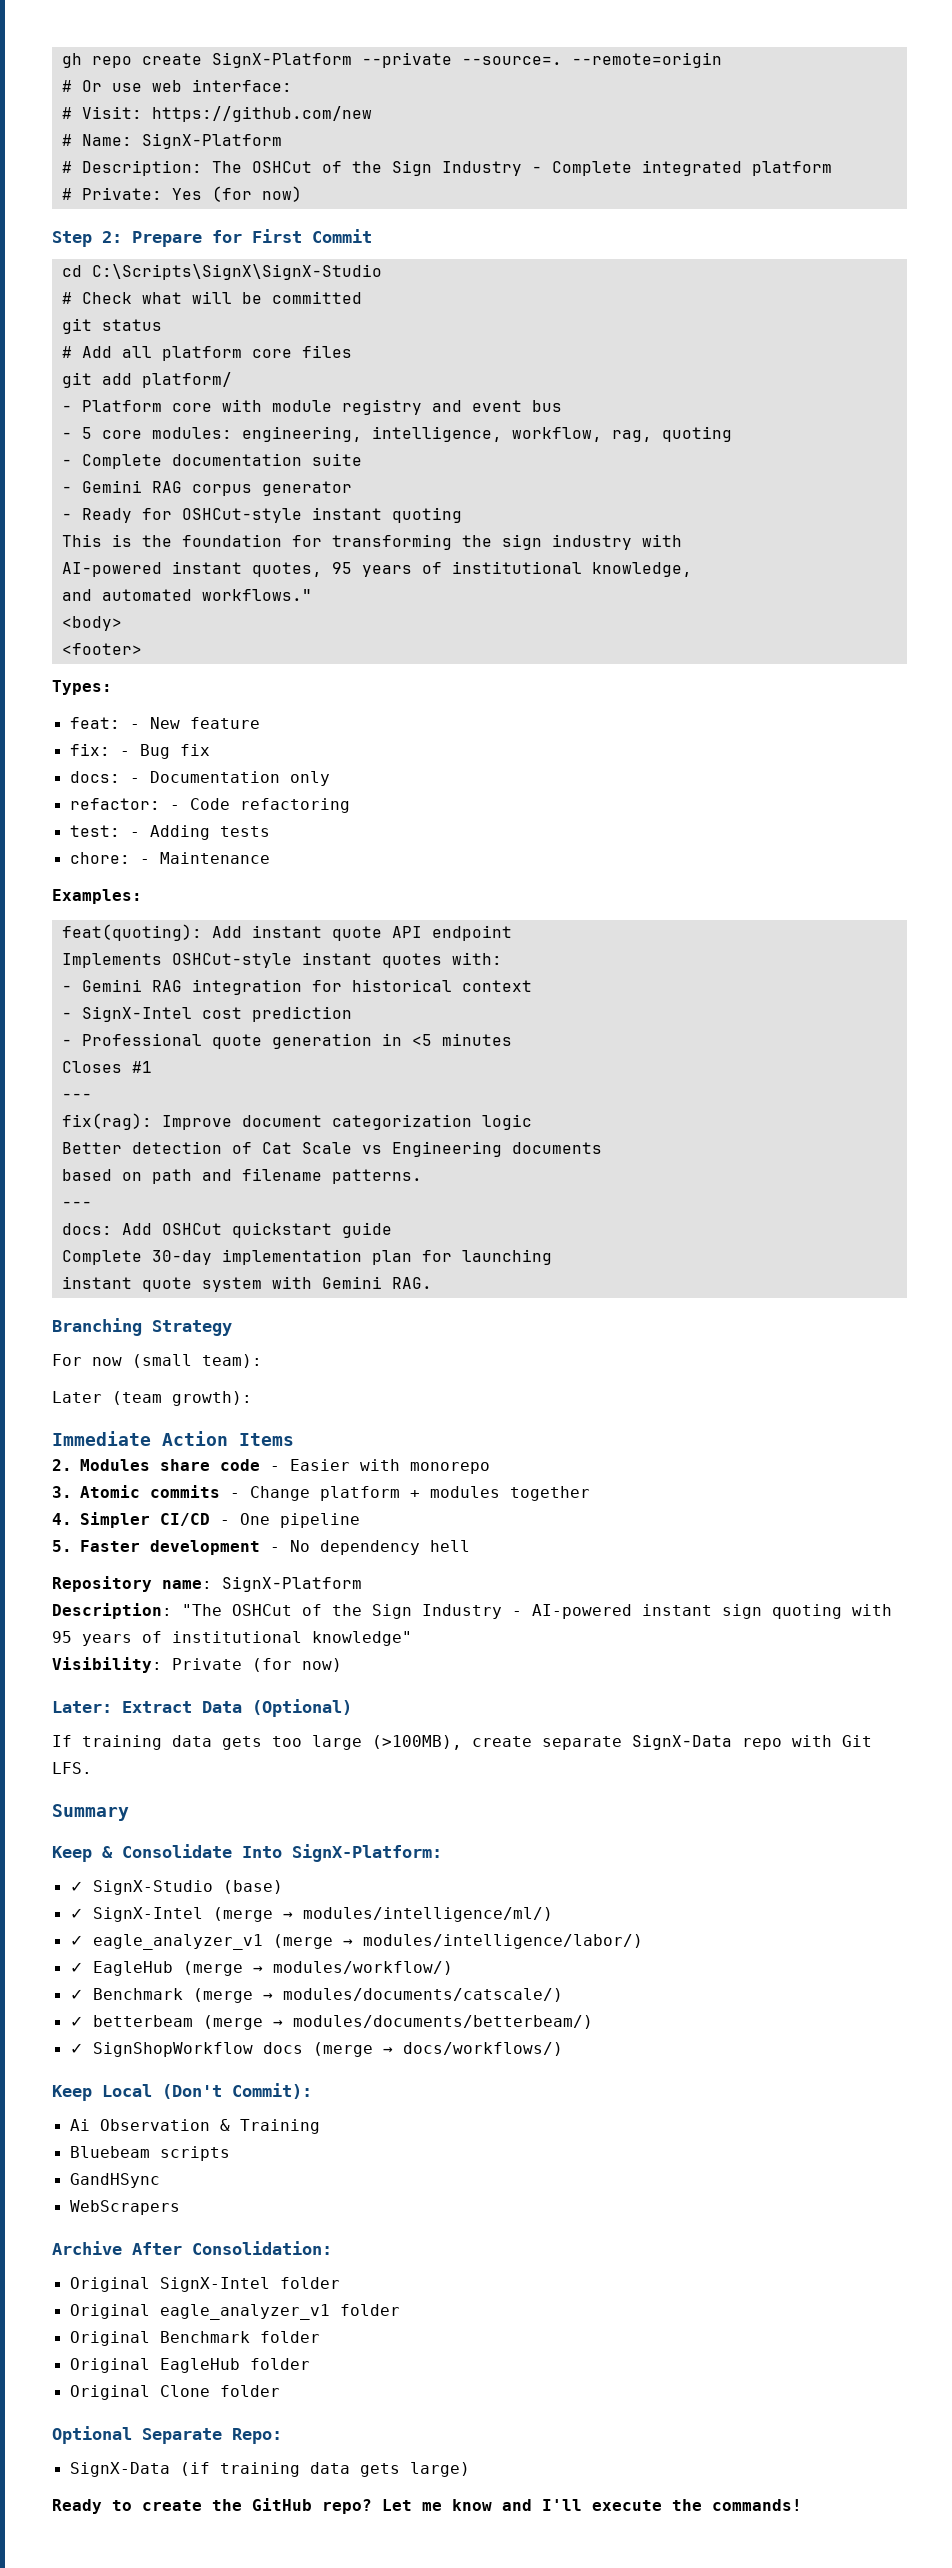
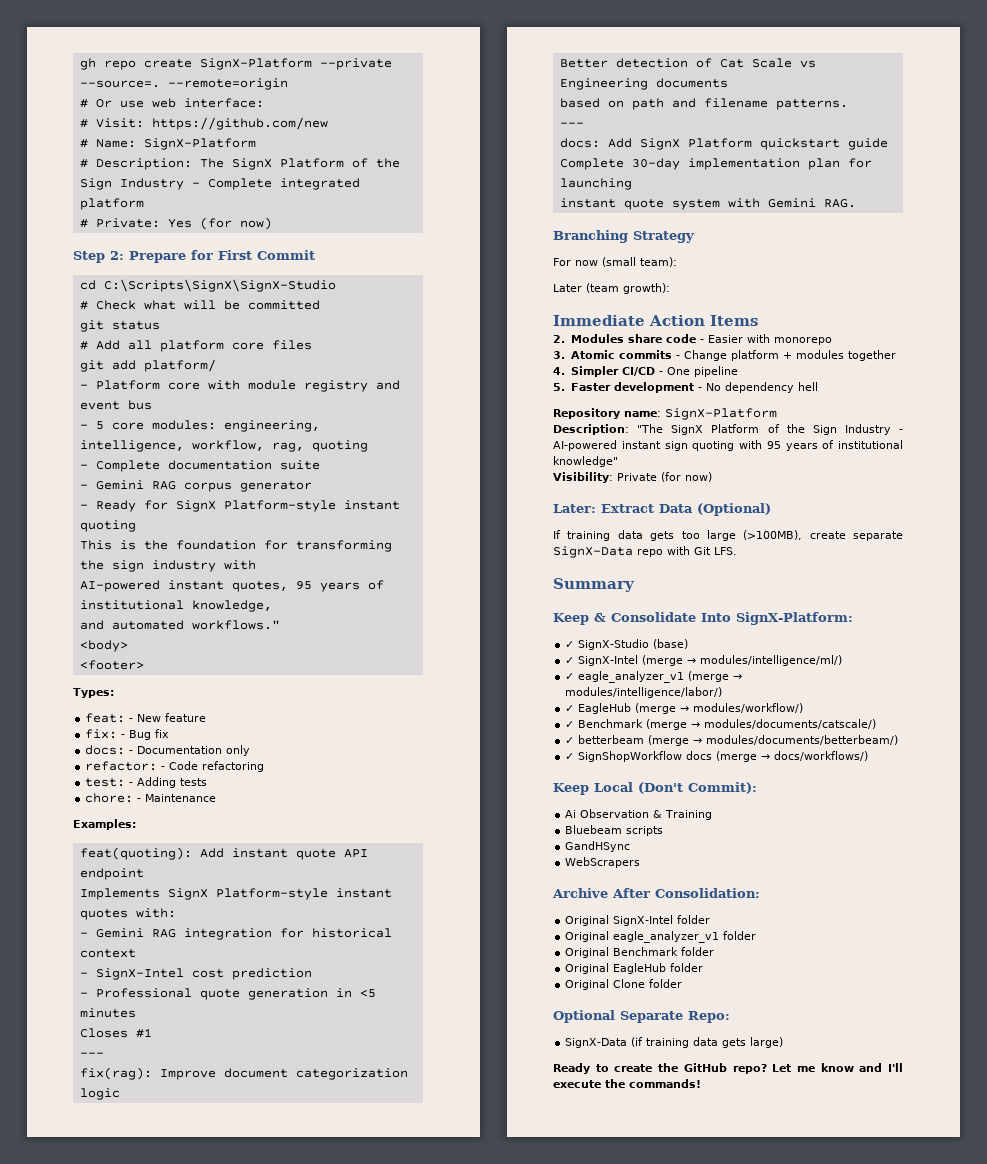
- # Description: The OSHCut of the Sign Industry - Complete integrated platform
+ # Description: The SignX Platform of the Sign Industry - Complete integrated platform
- - Ready for OSHCut-style instant quoting
+ - Ready for SignX Platform-style instant quoting
- Implements OSHCut-style instant quotes with:
+ Implements SignX Platform-style instant quotes with:
- docs: Add OSHCut quickstart guide
+ docs: Add SignX Platform quickstart guide
- Description: "The OSHCut of the Sign Industry - AI-powered instant sign quoting with 95 years of institutional knowledge"
+ Description: "The SignX Platform of the Sign Industry - AI-powered instant sign quoting with 95 years of institutional knowledge"

